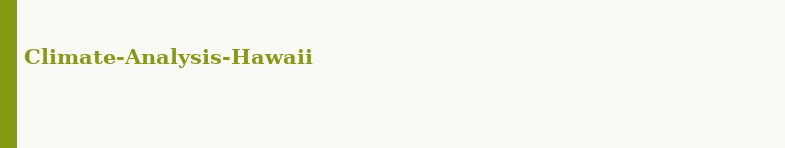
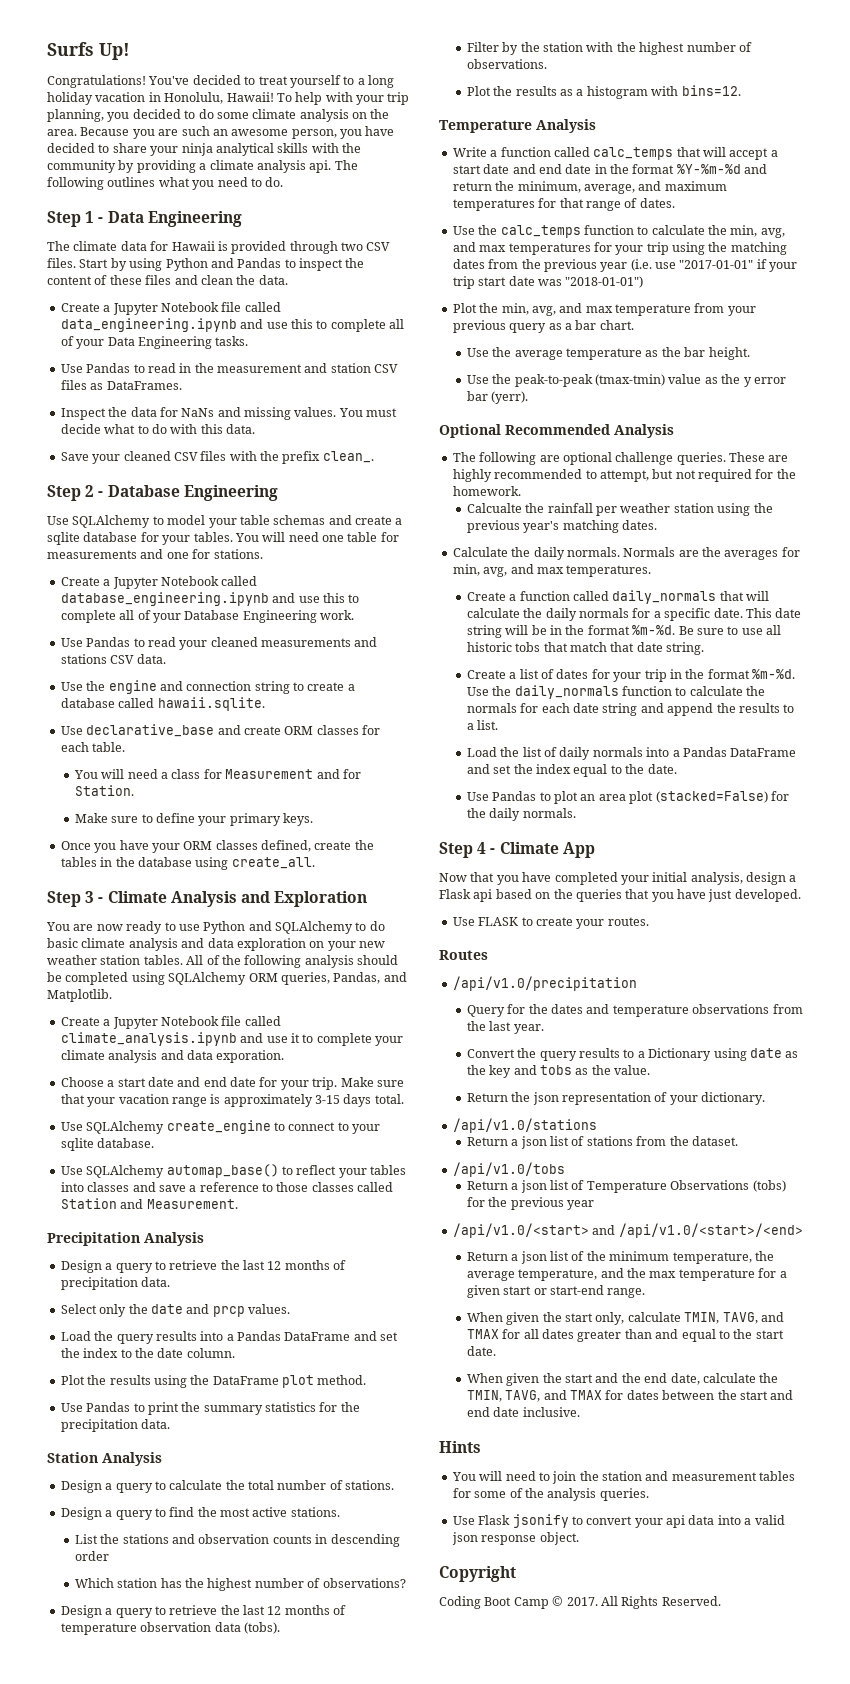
- Climate-Analysis-Hawaii
+ Surfs Up!
+ Congratulations! You've decided to treat yourself to a long holiday vacation in Honolulu, Hawaii! To help with your trip planning, you decided to do some climate analysis on the area. Because you are such an awesome person, you have decided to share your ninja analytical skills with the community by providing a climate analysis api. The following outlines what you need to do.
+ Step 1 - Data Engineering
+ The climate data for Hawaii is provided through two CSV files. Start by using Python and Pandas to inspect the content of these files and clean the data.
+ Create a Jupyter Notebook file called data_engineering.ipynb and use this to complete all of your Data Engineering tasks.
+ Use Pandas to read in the measurement and station CSV files as DataFrames.
+ Inspect the data for NaNs and missing values. You must decide what to do with this data.
+ Save your cleaned CSV files with the prefix clean_.
+ Step 2 - Database Engineering
+ Use SQLAlchemy to model your table schemas and create a sqlite database for your tables. You will need one table for measurements and one for stations.
+ Create a Jupyter Notebook called database_engineering.ipynb and use this to complete all of your Database Engineering work.
+ Use Pandas to read your cleaned measurements and stations CSV data.
+ Use the engine and connection string to create a database called hawaii.sqlite.
+ Use declarative_base and create ORM classes for each table.
+ You will need a class for Measurement and for Station.
+ Make sure to define your primary keys.
+ Once you have your ORM classes defined, create the tables in the database using create_all.
+ Step 3 - Climate Analysis and Exploration
+ You are now ready to use Python and SQLAlchemy to do basic climate analysis and data exploration on your new weather station tables. All of the following analysis should be completed using SQLAlchemy ORM queries, Pandas, and Matplotlib.
+ Create a Jupyter Notebook file called climate_analysis.ipynb and use it to complete your climate analysis and data exporation.
+ Choose a start date and end date for your trip. Make sure that your vacation range is approximately 3-15 days total.
+ Use SQLAlchemy create_engine to connect to your sqlite database.
+ Use SQLAlchemy automap_base() to reflect your tables into classes and save a reference to those classes called Station and Measurement.
+ Precipitation Analysis
+ Design a query to retrieve the last 12 months of precipitation data.
+ Select only the date and prcp values.
+ Load the query results into a Pandas DataFrame and set the index to the date column.
+ Plot the results using the DataFrame plot method.
+ Use Pandas to print the summary statistics for the precipitation data.
+ Station Analysis
+ Design a query to calculate the total number of stations.
+ Design a query to find the most active stations.
+ List the stations and observation counts in descending order
+ Which station has the highest number of observations?
+ Design a query to retrieve the last 12 months of temperature observation data (tobs).
+ Filter by the station with the highest number of observations.
+ Plot the results as a histogram with bins=12.
+ Temperature Analysis
+ Write a function called calc_temps that will accept a start date and end date in the format %Y-%m-%d and return the minimum, average, and maximum temperatures for that range of dates.
+ Use the calc_temps function to calculate the min, avg, and max temperatures for your trip using the matching dates from the previous year (i.e. use "2017-01-01" if your trip start date was "2018-01-01")
+ Plot the min, avg, and max temperature from your previous query as a bar chart.
+ Use the average temperature as the bar height.
+ Use the peak-to-peak (tmax-tmin) value as the y error bar (yerr).
+ Optional Recommended Analysis
+ The following are optional challenge queries. These are highly recommended to attempt, but not required for the homework.
+ Calcualte the rainfall per weather station using the previous year's matching dates.
+ Calculate the daily normals. Normals are the averages for min, avg, and max temperatures.
+ Create a function called daily_normals that will calculate the daily normals for a specific date. This date string will be in the format %m-%d. Be sure to use all historic tobs that match that date string.
+ Create a list of dates for your trip in the format %m-%d. Use the daily_normals function to calculate the normals for each date string and append the results to a list.
+ Load the list of daily normals into a Pandas DataFrame and set the index equal to the date.
+ Use Pandas to plot an area plot (stacked=False) for the daily normals.
+ Step 4 - Climate App
+ Now that you have completed your initial analysis, design a Flask api based on the queries that you have just developed.
+ Use FLASK to create your routes.
+ Routes
+ /api/v1.0/precipitation
+ Query for the dates and temperature observations from the last year.
+ Convert the query results to a Dictionary using date as the key and tobs as the value.
+ Return the json representation of your dictionary.
+ /api/v1.0/stations
+ Return a json list of stations from the dataset.
+ /api/v1.0/tobs
+ Return a json list of Temperature Observations (tobs) for the previous year
+ /api/v1.0/<start> and /api/v1.0/<start>/<end>
+ Return a json list of the minimum temperature, the average temperature, and the max temperature for a given start or start-end range.
+ When given the start only, calculate TMIN, TAVG, and TMAX for all dates greater than and equal to the start date.
+ When given the start and the end date, calculate the TMIN, TAVG, and TMAX for dates between the start and end date inclusive.
+ Hints
+ You will need to join the station and measurement tables for some of the analysis queries.
+ Use Flask jsonify to convert your api data into a valid json response object.
+ Copyright
+ Coding Boot Camp © 2017. All Rights Reserved.

